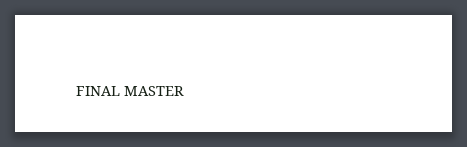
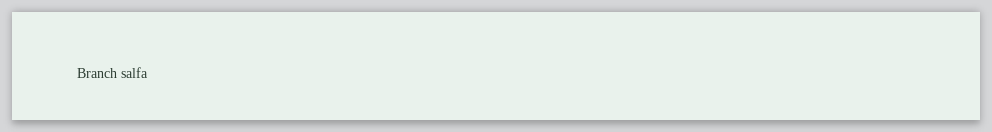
- FINAL MASTER
+ Branch salfa

